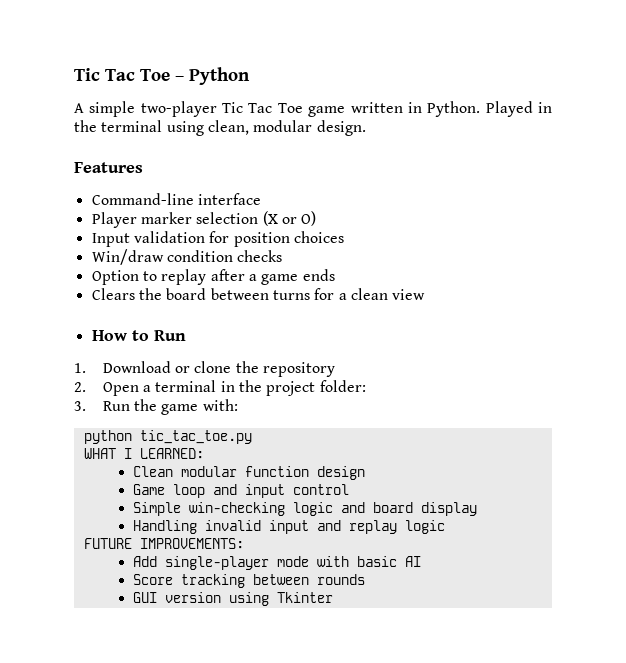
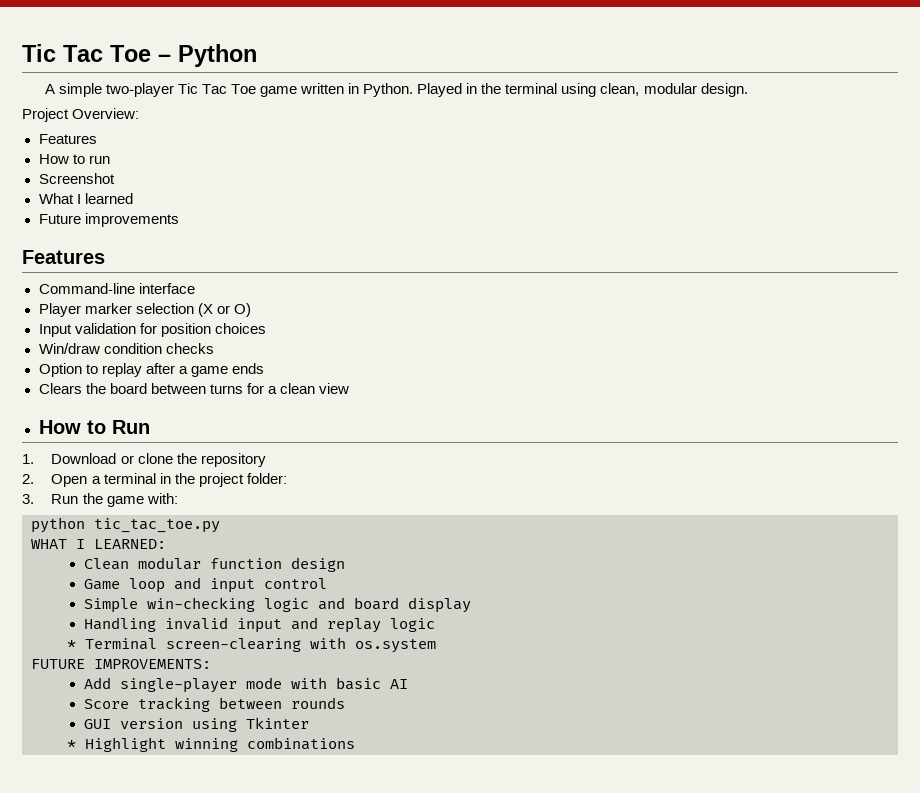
+ Project Overview:
+ Features
+ How to run
+ Screenshot
+ What I learned
+ Future improvements
+ * Terminal screen-clearing with os.system
+ * Highlight winning combinations

